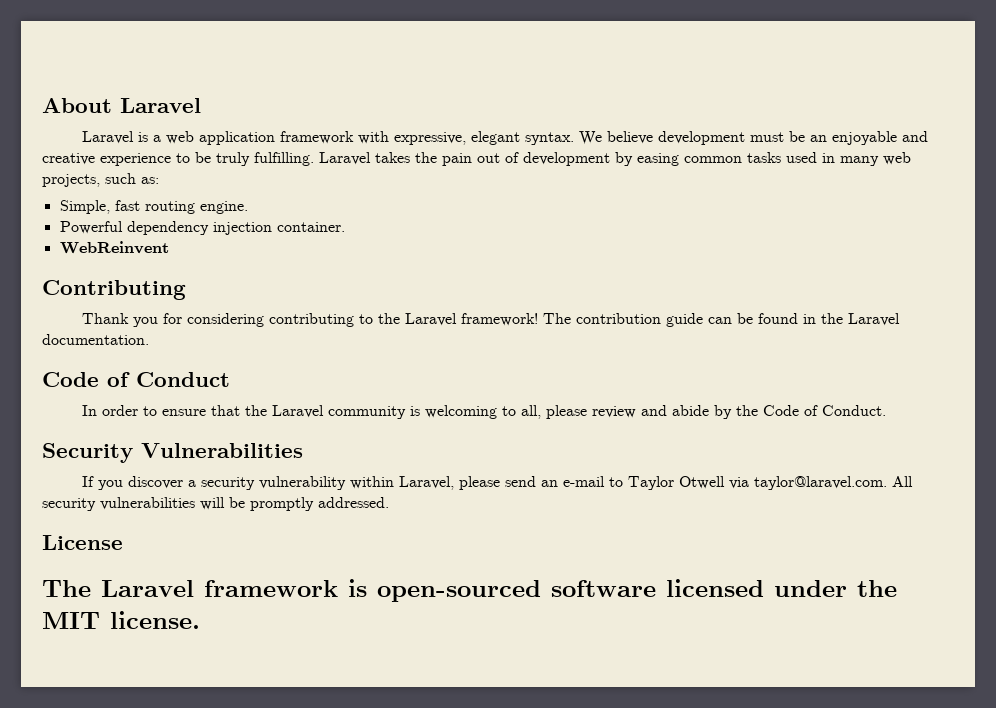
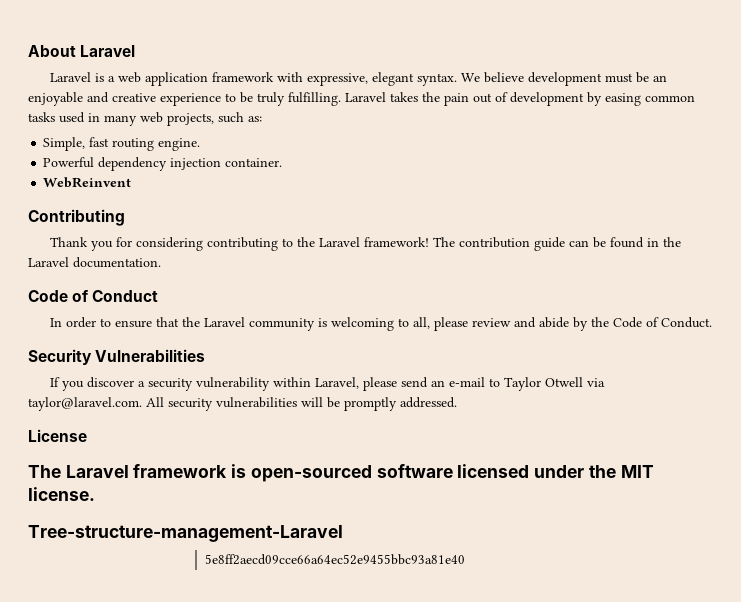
+ Tree-structure-management-Laravel
+ 5e8ff2aecd09cce66a64ec52e9455bbc93a81e40

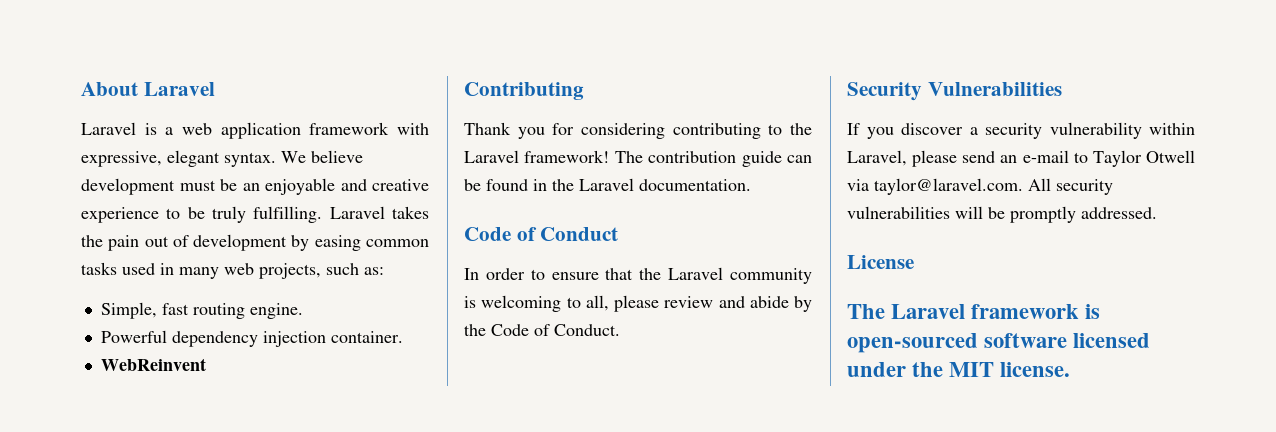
- Tree-structure-management-Laravel
- 5e8ff2aecd09cce66a64ec52e9455bbc93a81e40

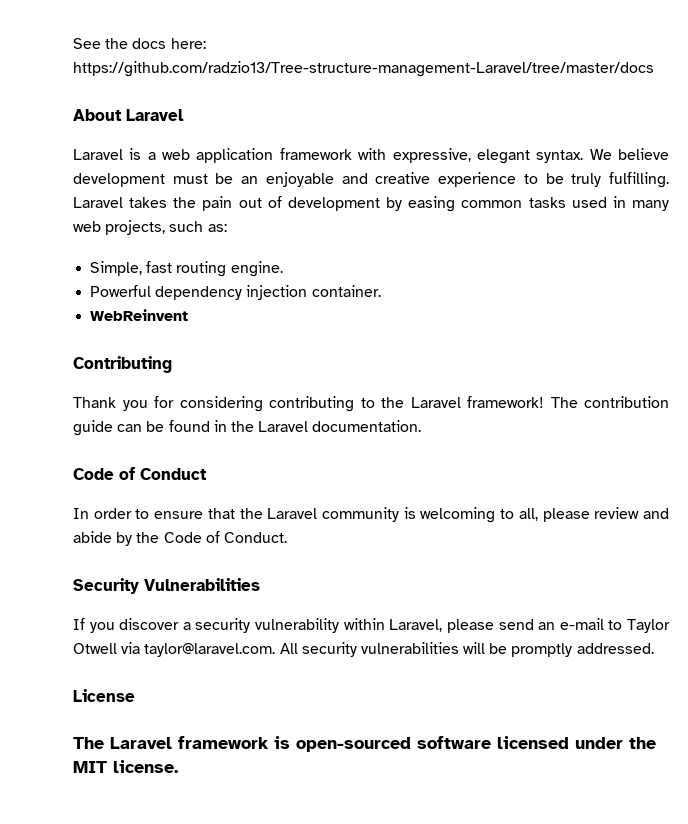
+ See the docs here: https://github.com/radzio13/Tree-structure-management-Laravel/tree/master/docs

